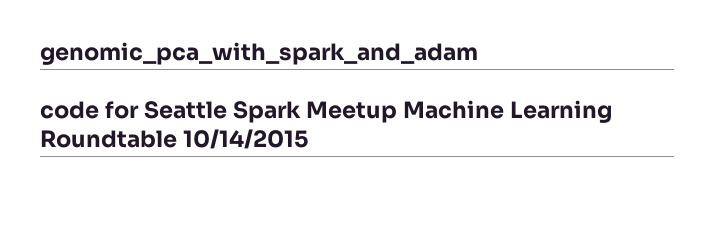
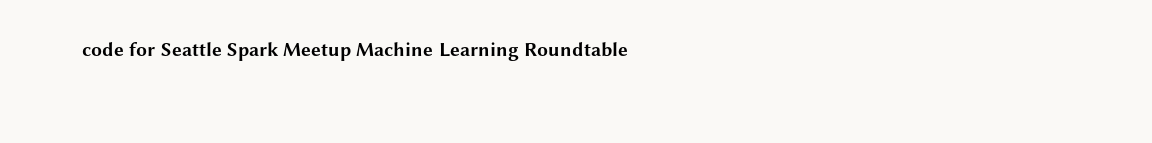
- genomic_pca_with_spark_and_adam
- code for Seattle Spark Meetup Machine Learning Roundtable 10/14/2015
+ code for Seattle Spark Meetup Machine Learning Roundtable

